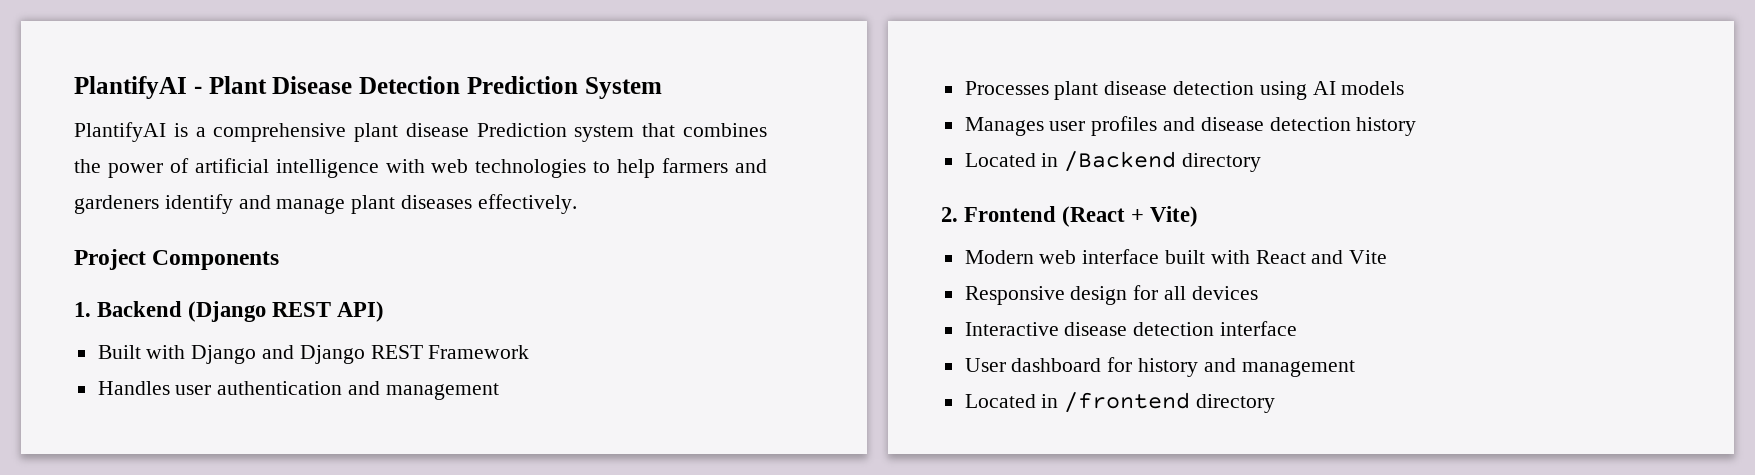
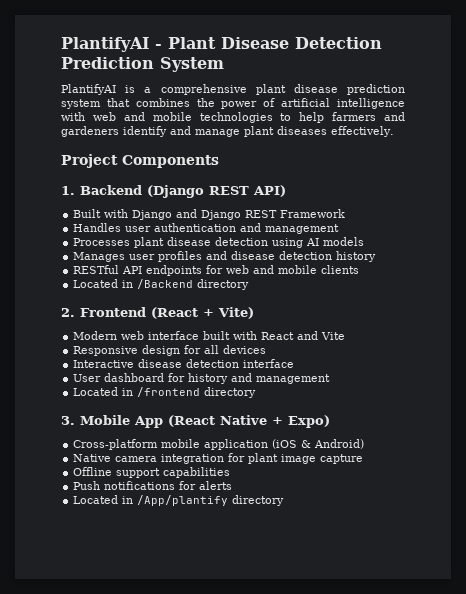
- PlantifyAI is a comprehensive plant disease Prediction system that combines the power of artificial intelligence with web technologies to help farmers and gardeners identify and manage plant diseases effectively.
+ PlantifyAI is a comprehensive plant disease prediction system that combines the power of artificial intelligence with web and mobile technologies to help farmers and gardeners identify and manage plant diseases effectively.
+ RESTful API endpoints for web and mobile clients
+ 3. Mobile App (React Native + Expo)
+ Cross-platform mobile application (iOS & Android)
+ Native camera integration for plant image capture
+ Offline support capabilities
+ Push notifications for alerts
+ Located in /App/plantify directory

